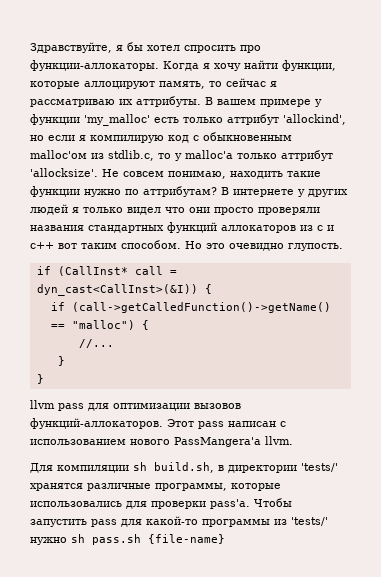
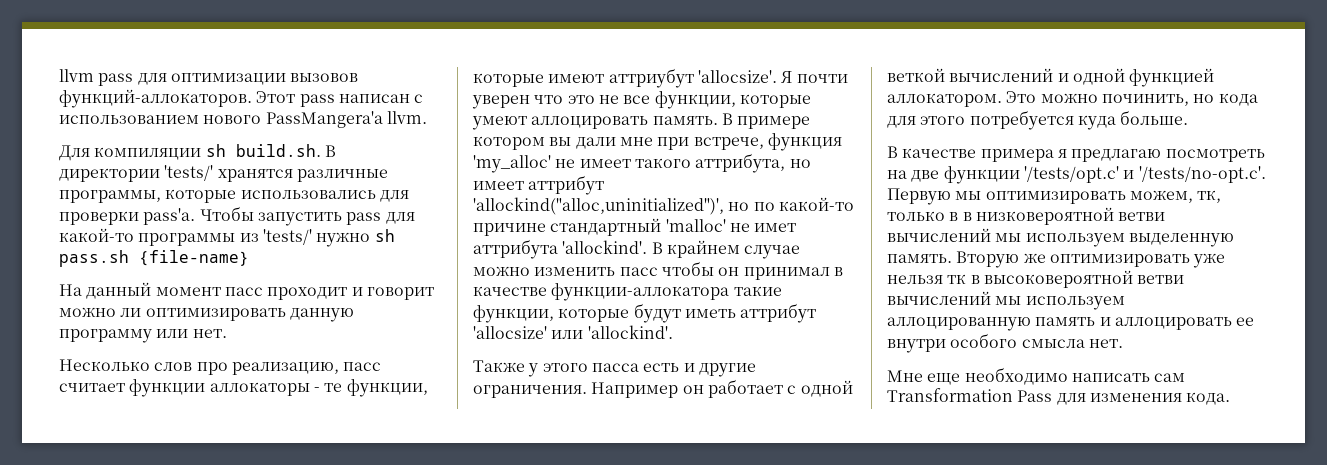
- Здравствуйте, я бы хотел спросить про функции-аллокаторы. Когда я хочу найти функции, которые аллоцируют память, то сейчас я рассматриваю их аттрибуты. В вашем примере у функции 'my_malloc' есть только аттрибут 'allockind', но если я компилирую код с обыкновенным malloc'ом из stdlib.c, то у malloc'а только аттрибут 'allocksize'. Не совсем понимаю, находить такие функции нужно по аттрибутам? В интернете у других людей я только видел что они просто проверяли названия стандартных функций аллокаторов из c и c++ вот таким способом. Но это очевидно глупость.
- if (CallInst* call = dyn_cast<CallInst>(&I)) {
- if (call->getCalledFunction()->getName() == "malloc") {
- //...
- }
- }
- Для компиляции sh build.sh, в директории 'tests/' хранятся различные программы, которые использовались для проверки pass'а.
+ Для компиляции sh build.sh. В директории 'tests/' хранятся различные программы, которые использовались для проверки pass'а.
+ На данный момент пасс проходит и говорит можно ли оптимизировать данную программу или нет.
+ Несколько слов про реализацию, пасс считает функции аллокаторы - те функции, которые имеют аттриубут 'allocsize'. Я почти уверен что это не все функции, которые умеют аллоцировать память. В примере котором вы дали мне при встрече, функция 'my_alloc' не имеет такого аттрибута, но имеет аттрибут 'allockind("alloc,uninitialized")', но по какой-то причине стандартный 'malloc' не имет аттрибута 'allockind'. В крайнем случае можно изменить пасс чтобы он принимал в качестве функции-аллокатора такие функции, которые будут иметь аттрибут 'allocsize' или 'allockind'.
+ Также у этого пасса есть и другие ограничения. Например он работает с одной веткой вычислений и одной функцией аллокатором. Это можно починить, но кода для этого потребуется куда больше.
+ В качестве примера я предлагаю посмотреть на две функции '/tests/opt.c' и '/tests/no-opt.c'. Первую мы оптимизировать можем, тк, только в в низковероятной ветви вычислений мы используем выделенную память. Вторую же оптимизировать уже нельзя тк в высоковероятной ветви вычислений мы используем аллоцированную память и аллоцировать ее внутри особого смысла нет.
+ Мне еще необходимо написать сам Transformation Pass для изменения кода.

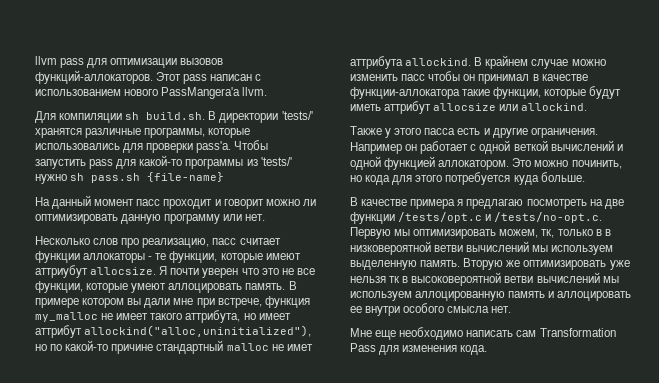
- Несколько слов про реализацию, пасс считает функции аллокаторы - те функции, которые имеют аттриубут 'allocsize'.
+ Несколько слов про реализацию, пасс считает функции аллокаторы - те функции, которые имеют аттриубут allocsize.
- В примере котором вы дали мне при встрече, функция 'my_alloc' не имеет такого аттрибута, но имеет аттрибут 'allockind("alloc,uninitialized")', но по какой-то причине стандартный 'malloc' не имет аттрибута 'allockind'.
+ В примере котором вы дали мне при встрече, функция my_malloc не имеет такого аттрибута, но имеет аттрибут allockind("alloc,uninitialized"), но по какой-то причине стандартный malloc не имет аттрибута allockind.
- В крайнем случае можно изменить пасс чтобы он принимал в качестве функции-аллокатора такие функции, которые будут иметь аттрибут 'allocsize' или 'allockind'.
+ В крайнем случае можно изменить пасс чтобы он принимал в качестве функции-аллокатора такие функции, которые будут иметь аттрибут allocsize или allockind.
- В качестве примера я предлагаю посмотреть на две функции '/tests/opt.c' и '/tests/no-opt.c'. Первую мы оптимизировать можем, тк, только в в низковероятной ветви вычислений мы используем выделенную память.
+ В качестве примера я предлагаю посмотреть на две функции /tests/opt.c и /tests/no-opt.c. Первую мы оптимизировать можем, тк, только в в низковероятной ветви вычислений мы используем выделенную память.

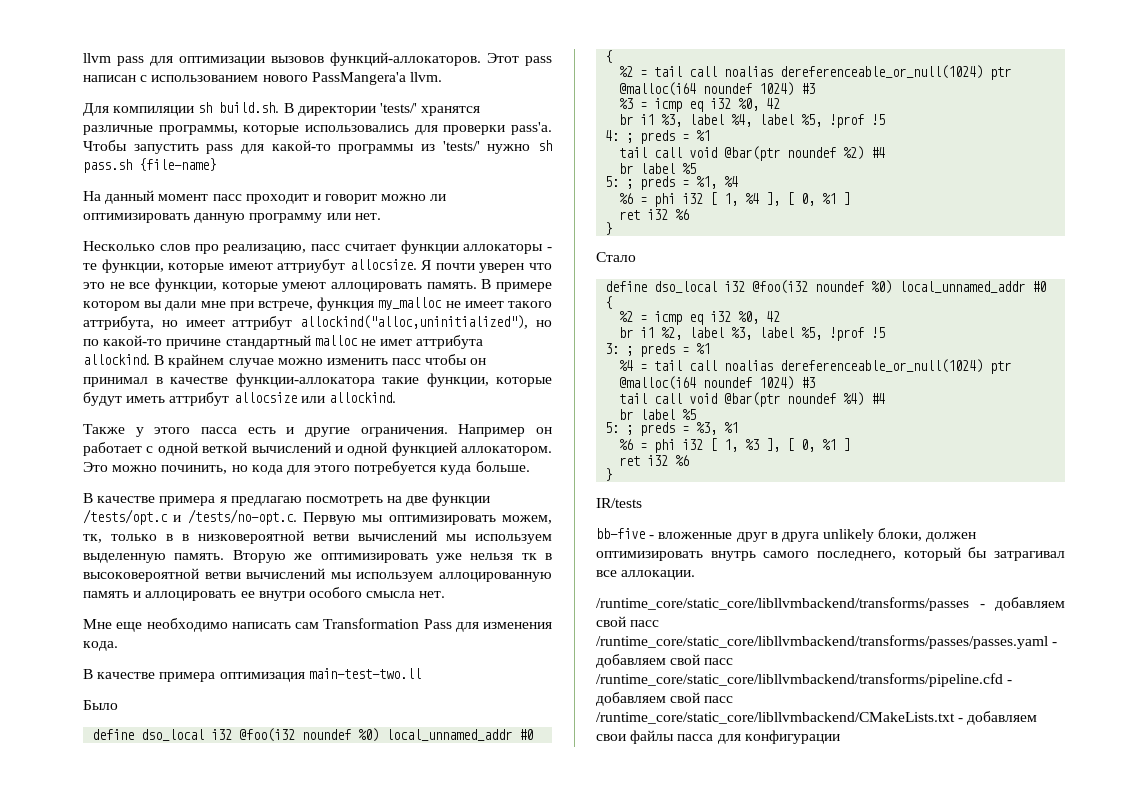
+ В качестве примера оптимизация main-test-two.ll
+ Было
+ define dso_local i32 @foo(i32 noundef %0) local_unnamed_addr #0 {
+ %2 = tail call noalias dereferenceable_or_null(1024) ptr @malloc(i64 noundef 1024) #3
+ %3 = icmp eq i32 %0, 42
+ br i1 %3, label %4, label %5, !prof !5
+ 4: ; preds = %1
+ tail call void @bar(ptr noundef %2) #4
+ br label %5
+ 5: ; preds = %1, %4
+ %6 = phi i32 [ 1, %4 ], [ 0, %1 ]
+ ret i32 %6
+ }
+ Стало
+ define dso_local i32 @foo(i32 noundef %0) local_unnamed_addr #0 {
+ %2 = icmp eq i32 %0, 42
+ br i1 %2, label %3, label %5, !prof !5
+ 3: ; preds = %1
+ %4 = tail call noalias dereferenceable_or_null(1024) ptr @malloc(i64 noundef 1024) #3
+ tail call void @bar(ptr noundef %4) #4
+ br label %5
+ 5: ; preds = %3, %1
+ %6 = phi i32 [ 1, %3 ], [ 0, %1 ]
+ ret i32 %6
+ }
+ IR/tests
+ bb-five - вложенные друг в друга unlikely блоки, должен оптимизировать внутрь самого последнего, который бы затрагивал все аллокации.
+ /runtime_core/static_core/libllvmbackend/transforms/passes - добавляем свой пасс /runtime_core/static_core/libllvmbackend/transforms/passes/passes.yaml - добавляем свой пасс /runtime_core/static_core/libllvmbackend/transforms/pipeline.cfd - добавляем свой пасс /runtime_core/static_core/libllvmbackend/CMakeLists.txt - добавляем свои файлы пасса для конфигурации

